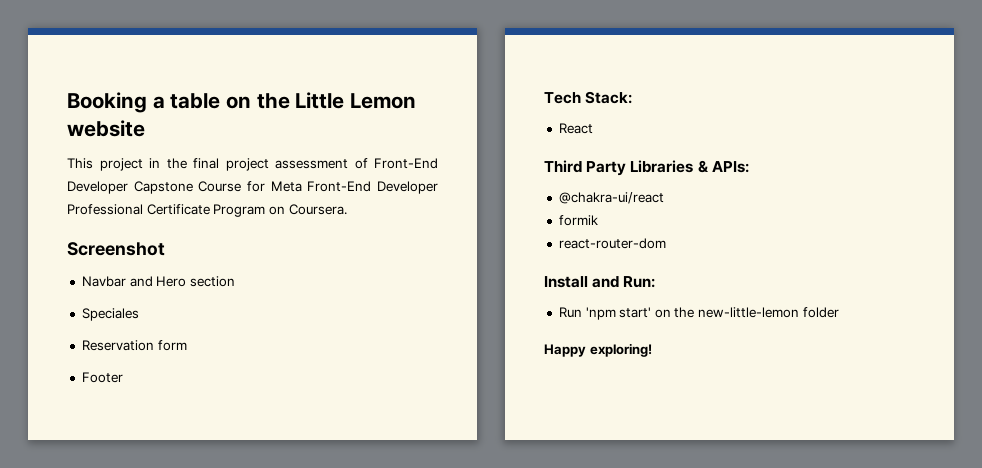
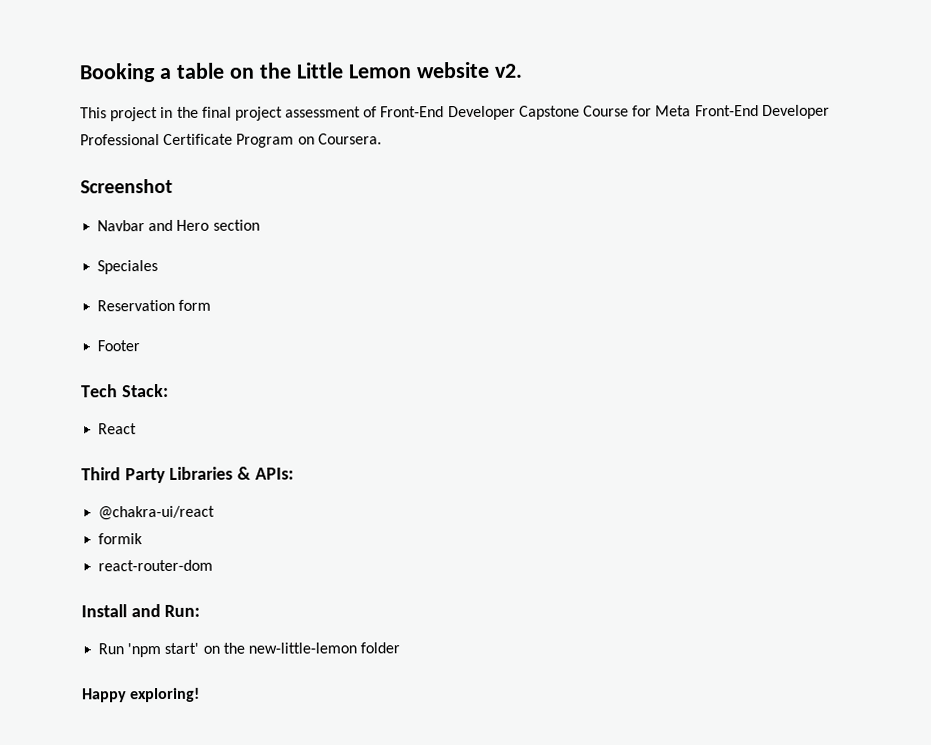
- Booking a table on the Little Lemon website
+ Booking a table on the Little Lemon website v2.

